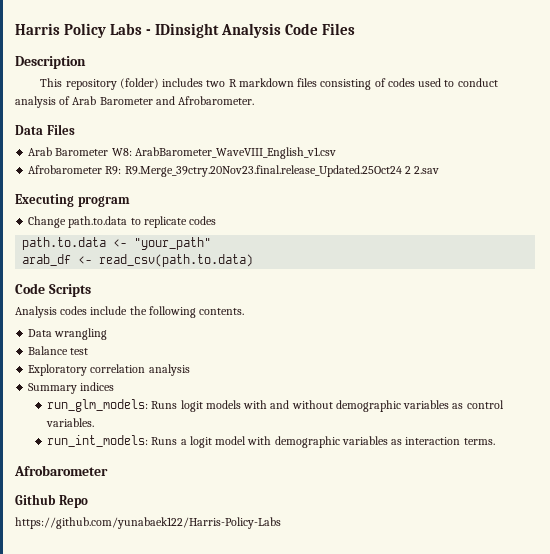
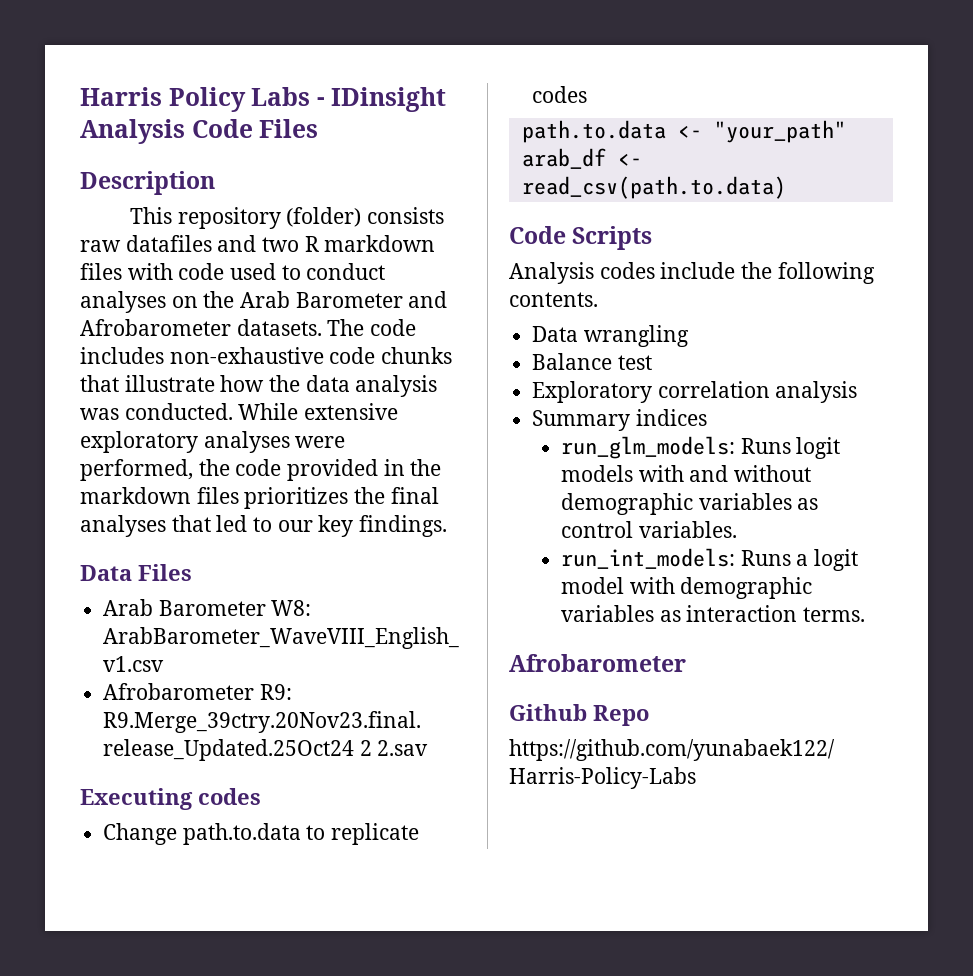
- This repository (folder) includes two R markdown files consisting of codes used to conduct analysis of Arab Barometer and Afrobarometer.
+ This repository (folder) consists raw datafiles and two R markdown files with code used to conduct analyses on the Arab Barometer and Afrobarometer datasets. The code includes non-exhaustive code chunks that illustrate how the data analysis was conducted. While extensive exploratory analyses were performed, the code provided in the markdown files prioritizes the final analyses that led to our key findings.
- Executing program
+ Executing codes

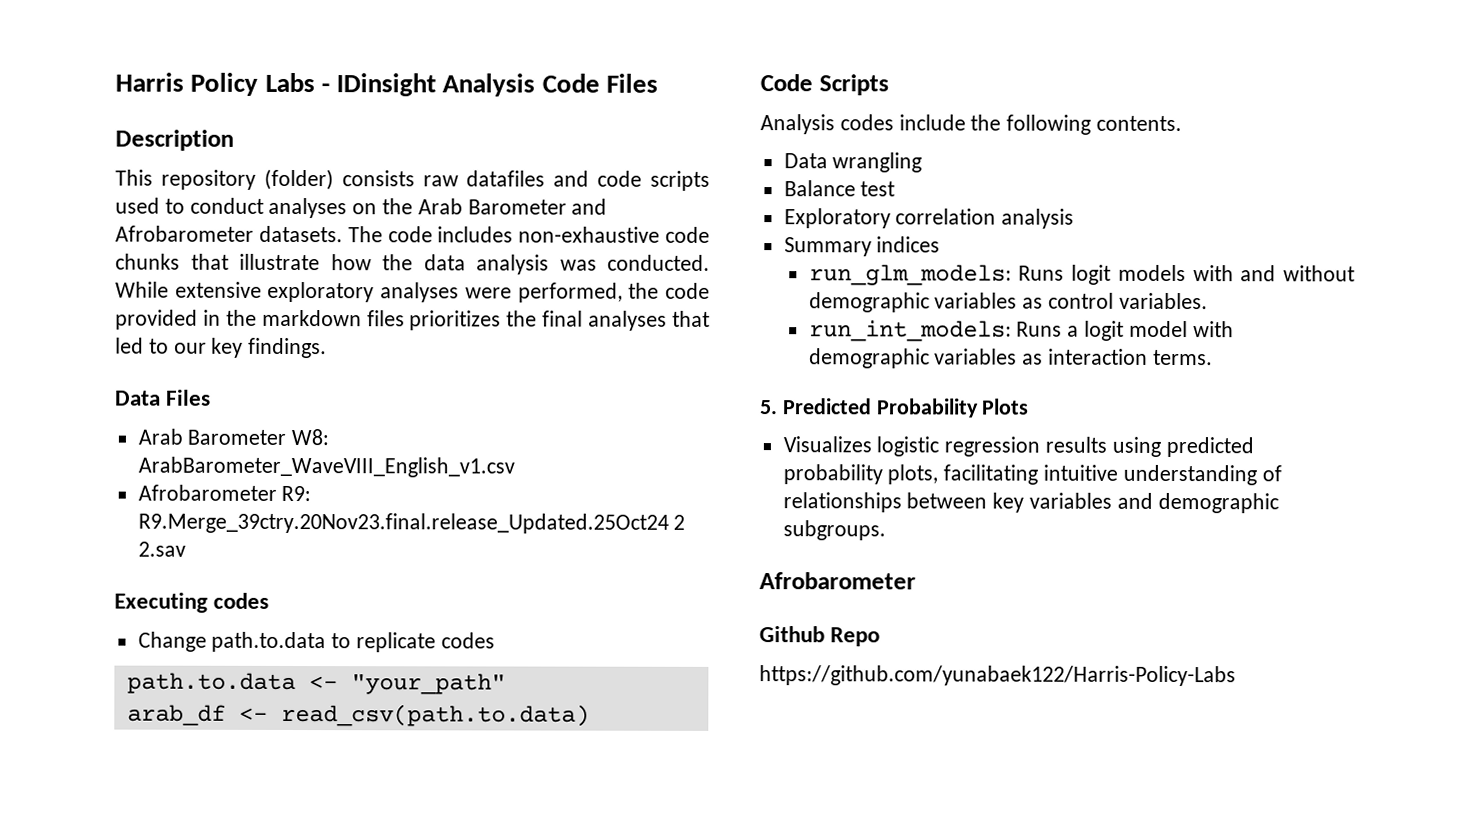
- This repository (folder) consists raw datafiles and two R markdown files with code used to conduct analyses on the Arab Barometer and Afrobarometer datasets.
+ This repository (folder) consists raw datafiles and code scripts used to conduct analyses on the Arab Barometer and Afrobarometer datasets.
+ 5. Predicted Probability Plots
+ Visualizes logistic regression results using predicted probability plots, facilitating intuitive understanding of relationships between key variables and demographic subgroups.

